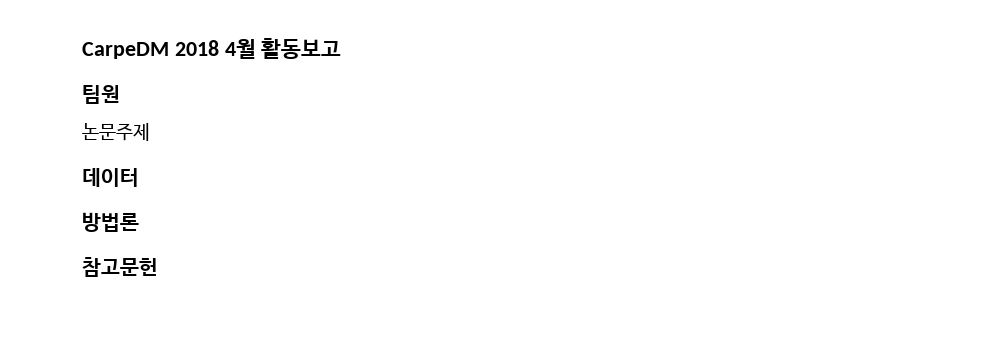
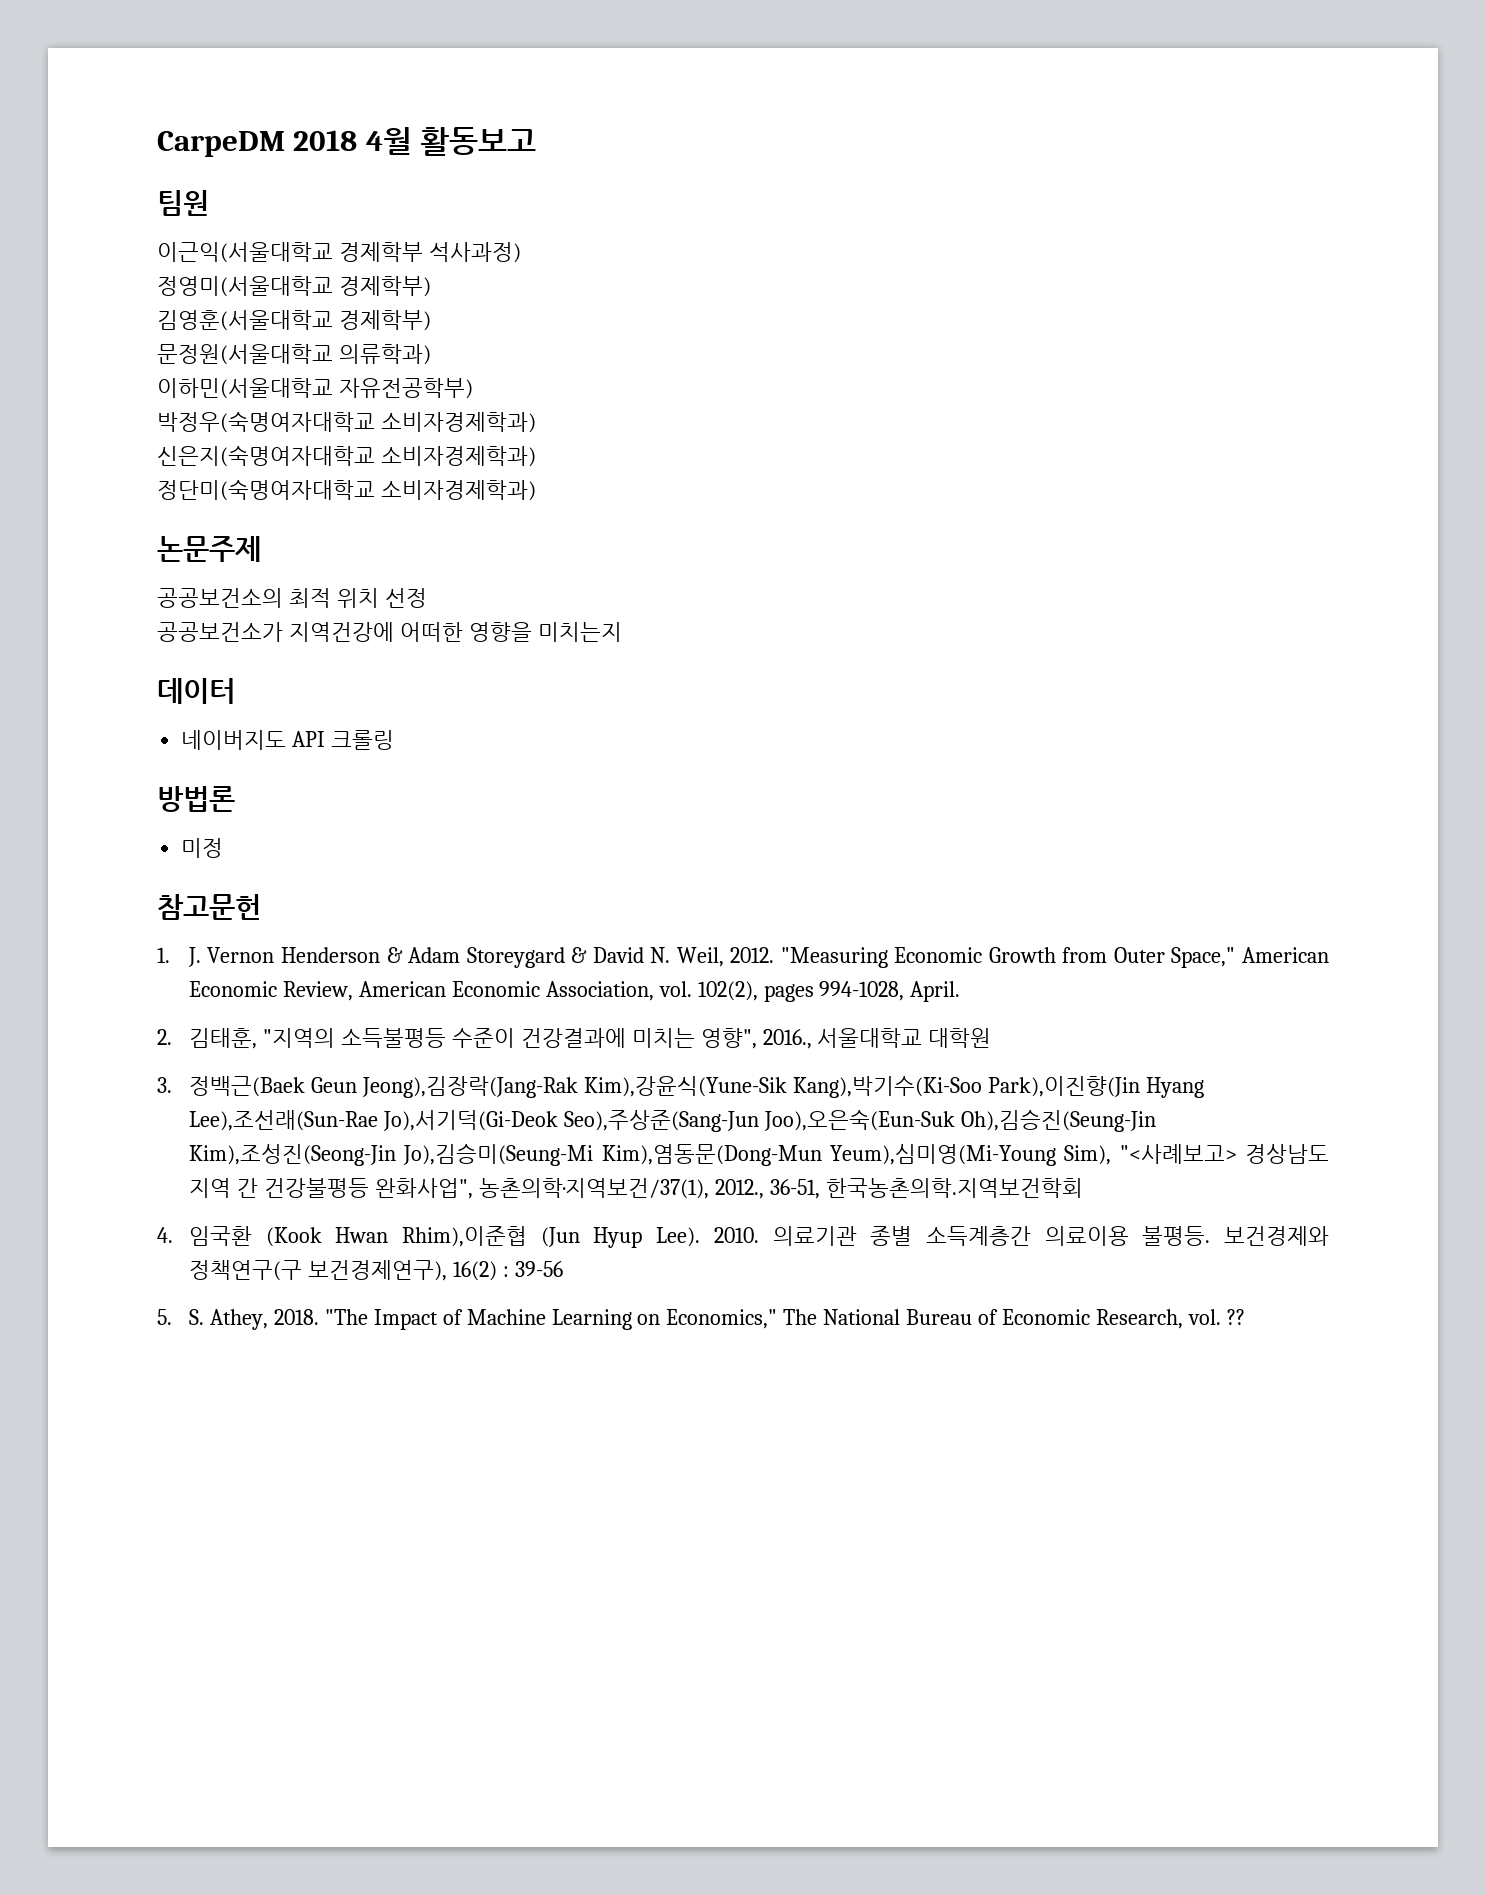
+ 이근익(서울대학교 경제학부 석사과정)
+ 정영미(서울대학교 경제학부)
+ 김영훈(서울대학교 경제학부)
+ 문정원(서울대학교 의류학과)
+ 이하민(서울대학교 자유전공학부)
+ 박정우(숙명여자대학교 소비자경제학과)
+ 신은지(숙명여자대학교 소비자경제학과)
+ 정단미(숙명여자대학교 소비자경제학과)
  논문주제
+ 공공보건소의 최적 위치 선정
+ 공공보건소가 지역건강에 어떠한 영향을 미치는지
  데이터
+ 네이버지도 API 크롤링
+ 미정
+ 1. J. Vernon Henderson & Adam Storeygard & David N. Weil, 2012. "Measuring Economic Growth from Outer Space," American Economic Review, American Economic Association, vol. 102(2), pages 994-1028, April.
+ 2. 김태훈, "지역의 소득불평등 수준이 건강결과에 미치는 영향", 2016., 서울대학교 대학원
+ 3. 정백근(Baek Geun Jeong),김장락(Jang-Rak Kim),강윤식(Yune-Sik Kang),박기수(Ki-Soo Park),이진향(Jin Hyang Lee),조선래(Sun-Rae Jo),서기덕(Gi-Deok Seo),주상준(Sang-Jun Joo),오은숙(Eun-Suk Oh),김승진(Seung-Jin Kim),조성진(Seong-Jin Jo),김승미(Seung-Mi Kim),염동문(Dong-Mun Yeum),심미영(Mi-Young Sim), "<사례보고> 경상남도 지역 간 건강불평등 완화사업", 농촌의학·지역보건/37(1), 2012., 36-51, 한국농촌의학.지역보건학회
+ 4. 임국환 (Kook Hwan Rhim),이준협 (Jun Hyup Lee). 2010. 의료기관 종별 소득계층간 의료이용 불평등. 보건경제와 정책연구(구 보건경제연구), 16(2) : 39-56
+ 5. S. Athey, 2018. "The Impact of Machine Learning on Economics," The National Bureau of Economic Research, vol. ??

